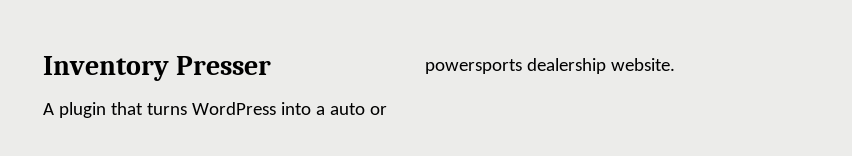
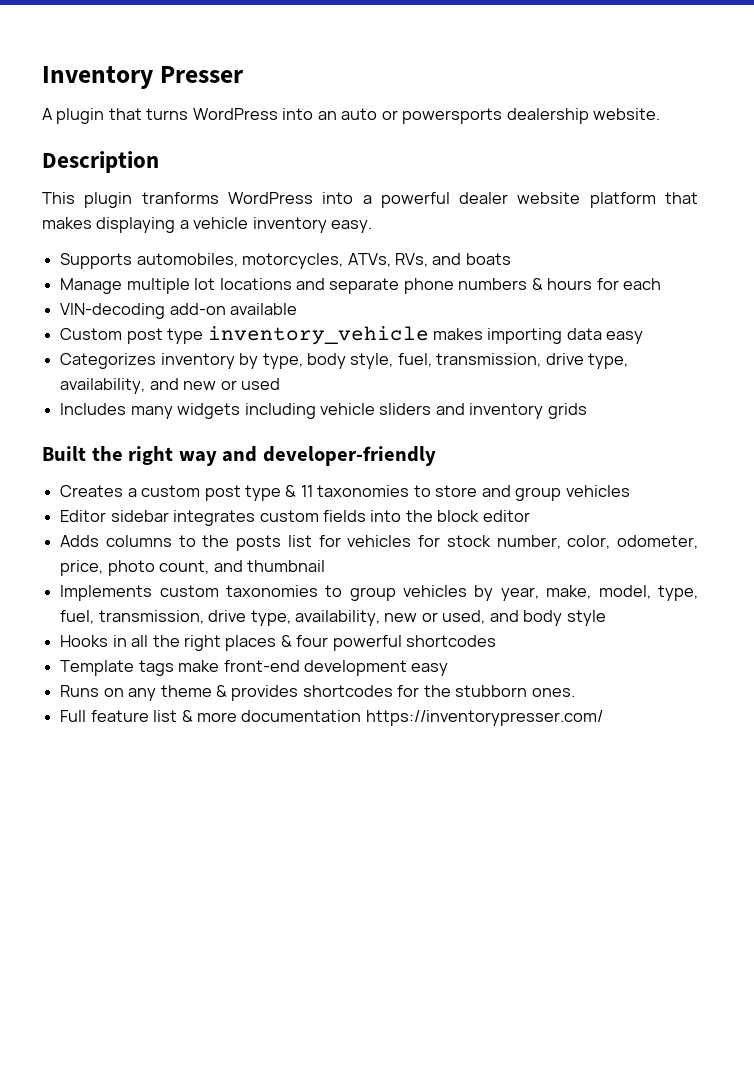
- A plugin that turns WordPress into a auto or powersports dealership website.
+ A plugin that turns WordPress into an auto or powersports dealership website.
+ Description
+ This plugin tranforms WordPress into a powerful dealer website platform that makes displaying a vehicle inventory easy.
+ Supports automobiles, motorcycles, ATVs, RVs, and boats
+ Manage multiple lot locations and separate phone numbers & hours for each
+ VIN-decoding add-on available
+ Custom post type inventory_vehicle makes importing data easy
+ Categorizes inventory by type, body style, fuel, transmission, drive type, availability, and new or used
+ Includes many widgets including vehicle sliders and inventory grids
+ Built the right way and developer-friendly
+ Creates a custom post type & 11 taxonomies to store and group vehicles
+ Editor sidebar integrates custom fields into the block editor
+ Adds columns to the posts list for vehicles for stock number, color, odometer, price, photo count, and thumbnail
+ Implements custom taxonomies to group vehicles by year, make, model, type, fuel, transmission, drive type, availability, new or used, and body style
+ Hooks in all the right places & four powerful shortcodes
+ Template tags make front-end development easy
+ Runs on any theme & provides shortcodes for the stubborn ones.
+ Full feature list & more documentation https://inventorypresser.com/

